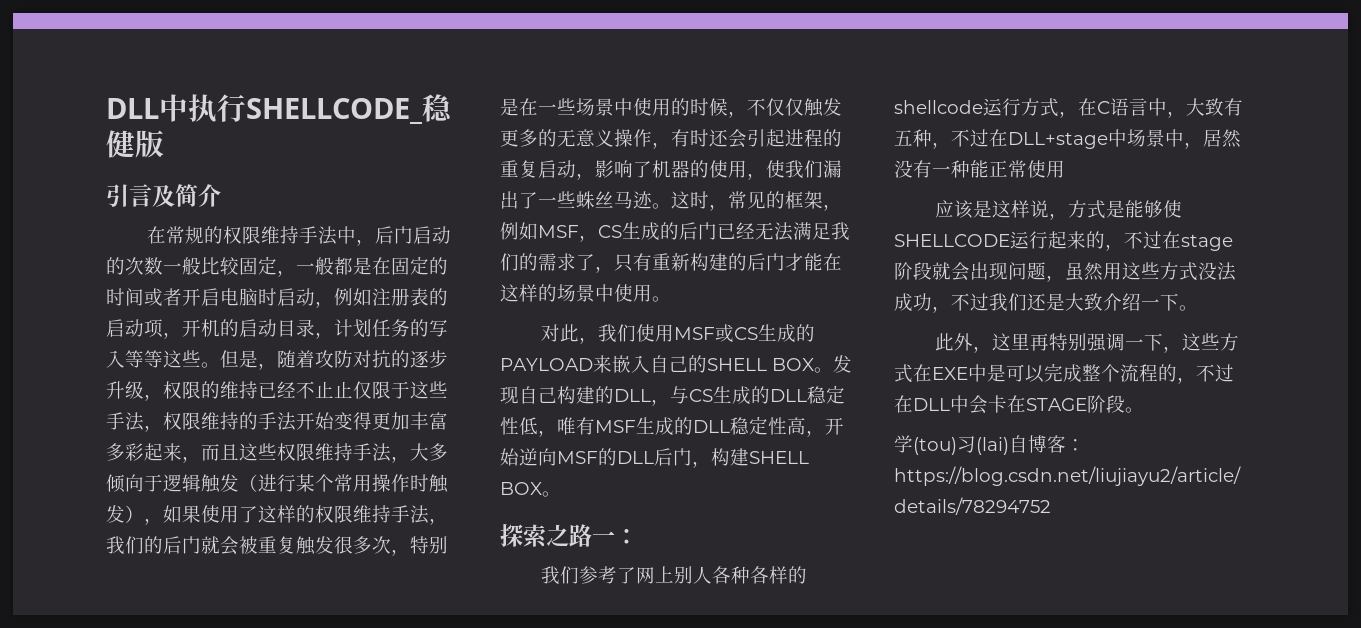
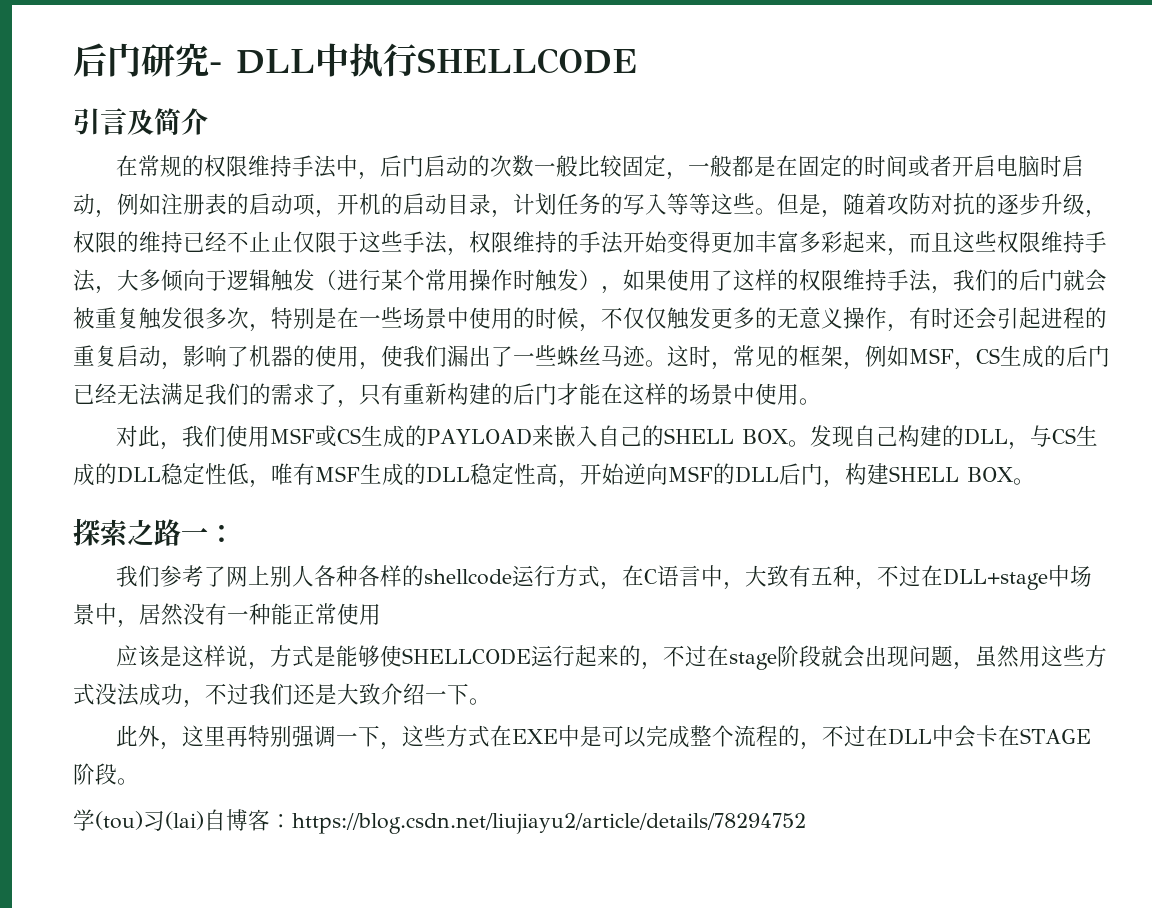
- DLL中执行SHELLCODE_稳健版
+ 后门研究- DLL中执行SHELLCODE

